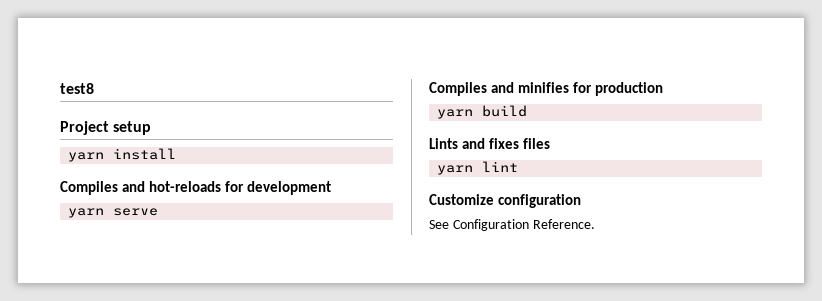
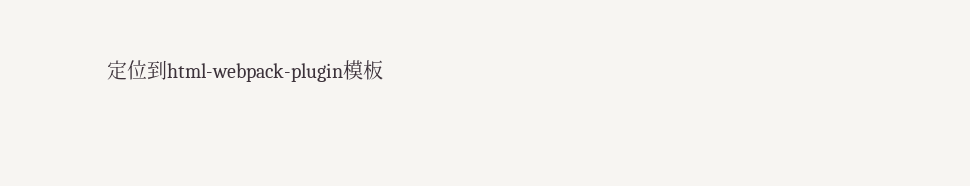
- test8
- Project setup
- yarn install
- Compiles and hot-reloads for development
- yarn serve
- Compiles and minifies for production
- yarn build
- Lints and fixes files
- yarn lint
- Customize configuration
- See Configuration Reference.
+ 定位到html-webpack-plugin模板

